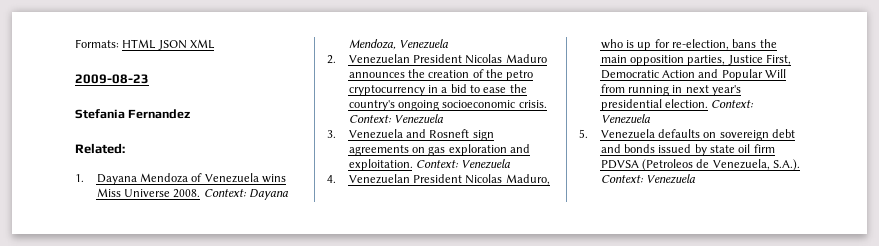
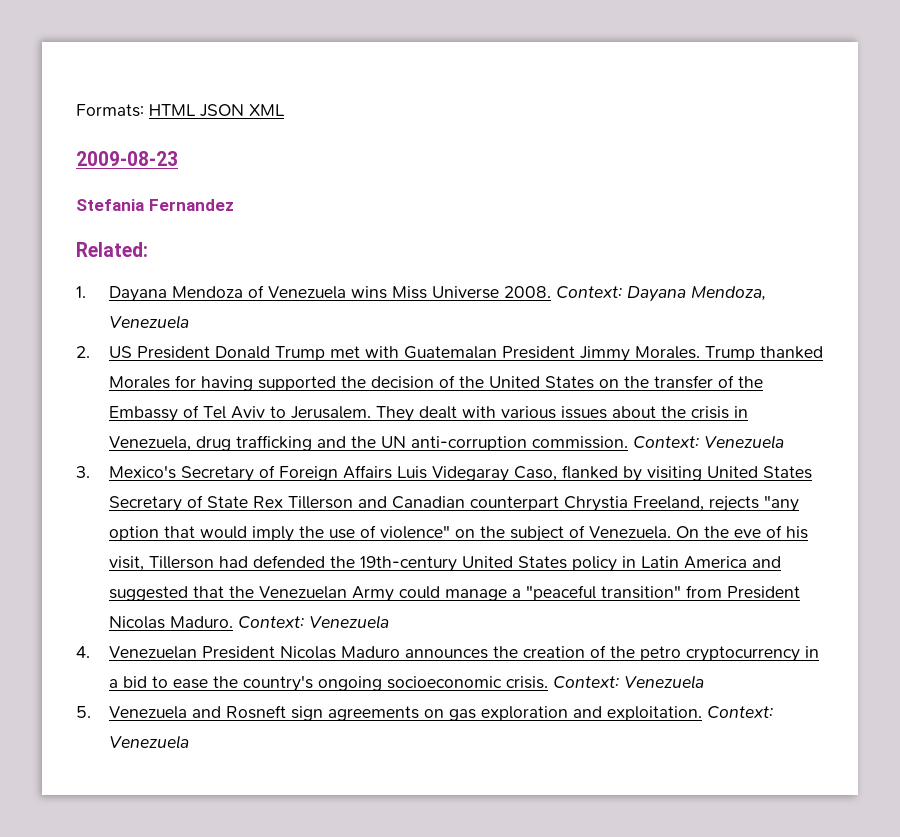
- 2. Venezuelan President Nicolas Maduro announces the creation of the petro cryptocurrency in a bid to ease the country's ongoing socioeconomic crisis.
+ 2. US President Donald Trump met with Guatemalan President Jimmy Morales. Trump thanked Morales for having supported the decision of the United States on the transfer of the Embassy of Tel Aviv to Jerusalem. They dealt with various issues about the crisis in Venezuela, drug trafficking and the UN anti-corruption commission. Context: Venezuela
+ 3. Mexico's Secretary of Foreign Affairs Luis Videgaray Caso, flanked by visiting United States Secretary of State Rex Tillerson and Canadian counterpart Chrystia Freeland, rejects "any option that would imply the use of violence" on the subject of Venezuela. On the eve of his visit, Tillerson had defended the 19th-century United States policy in Latin America and suggested that the Venezuelan Army could manage a "peaceful transition" from President Nicolas Maduro. Context: Venezuela
+ 4. Venezuelan President Nicolas Maduro announces the creation of the petro cryptocurrency in a bid to ease the country's ongoing socioeconomic crisis.
- 3. Venezuela and Rosneft sign agreements on gas exploration and exploitation.
+ 5. Venezuela and Rosneft sign agreements on gas exploration and exploitation.
- 4. Venezuelan President Nicolas Maduro, who is up for re-election, bans the main opposition parties, Justice First, Democratic Action and Popular Will from running in next year's presidential election. Context: Venezuela
- 5. Venezuela defaults on sovereign debt and bonds issued by state oil firm PDVSA (Petroleos de Venezuela, S.A.). Context: Venezuela

